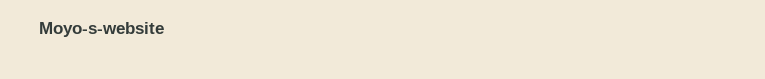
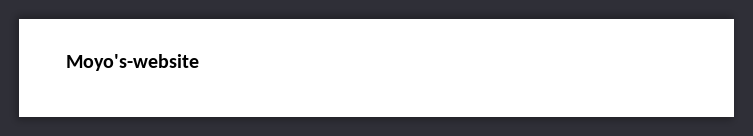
- Moyo-s-website
+ Moyo's-website

